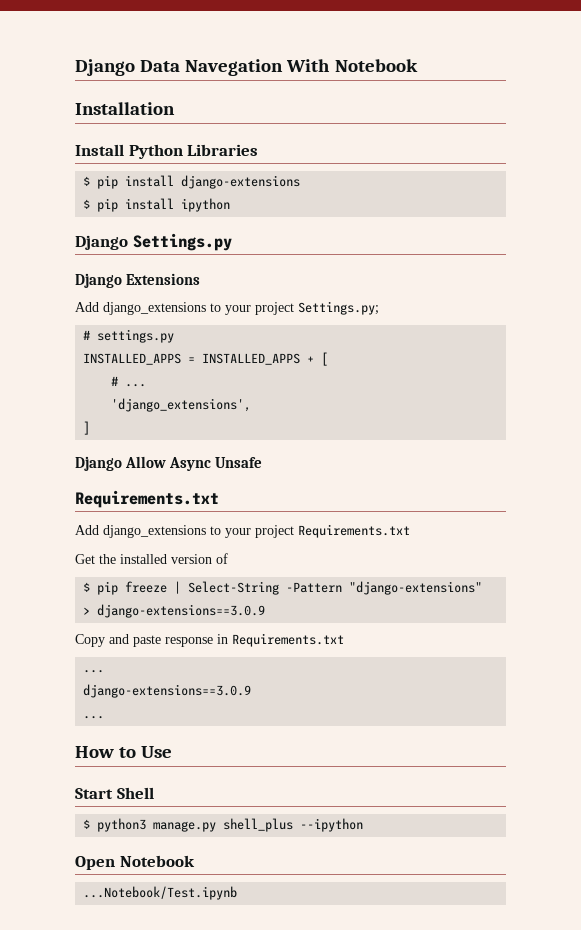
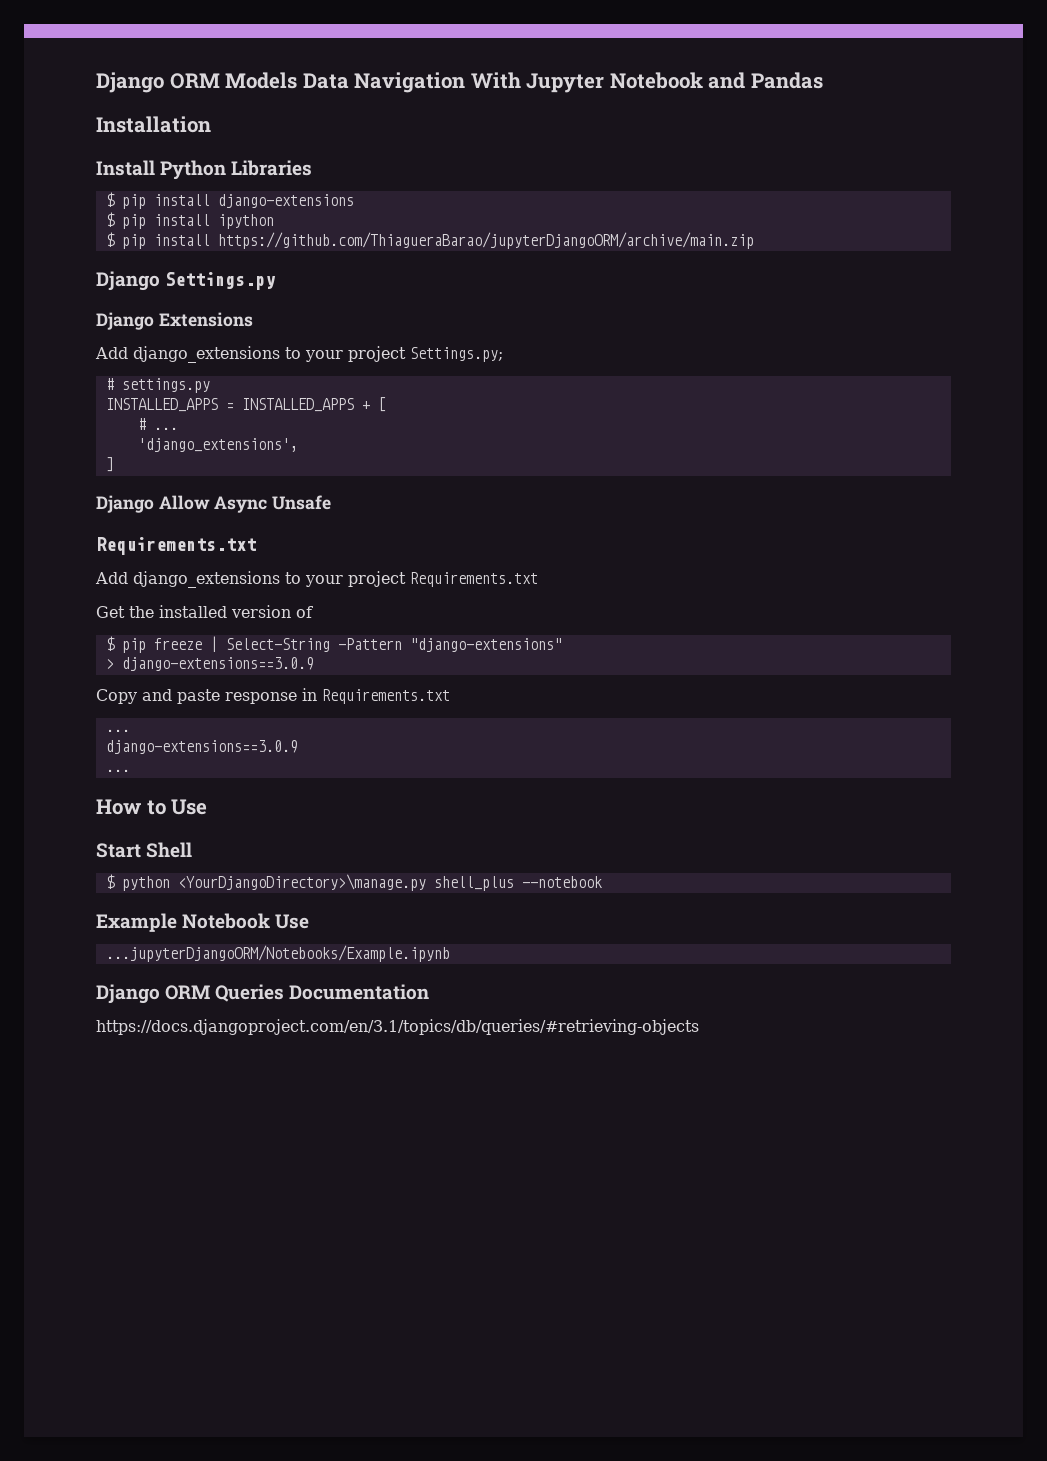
- Django Data Navegation With Notebook
+ Django ORM Models Data Navigation With Jupyter Notebook and Pandas
+ $ pip install https://github.com/ThiagueraBarao/jupyterDjangoORM/archive/main.zip
- $ python3 manage.py shell_plus --ipython
- Open Notebook
- ...Notebook/Test.ipynb
+ $ python <YourDjangoDirectory>\manage.py shell_plus --notebook
+ Example Notebook Use
+ ...jupyterDjangoORM/Notebooks/Example.ipynb
+ Django ORM Queries Documentation
+ https://docs.djangoproject.com/en/3.1/topics/db/queries/#retrieving-objects

